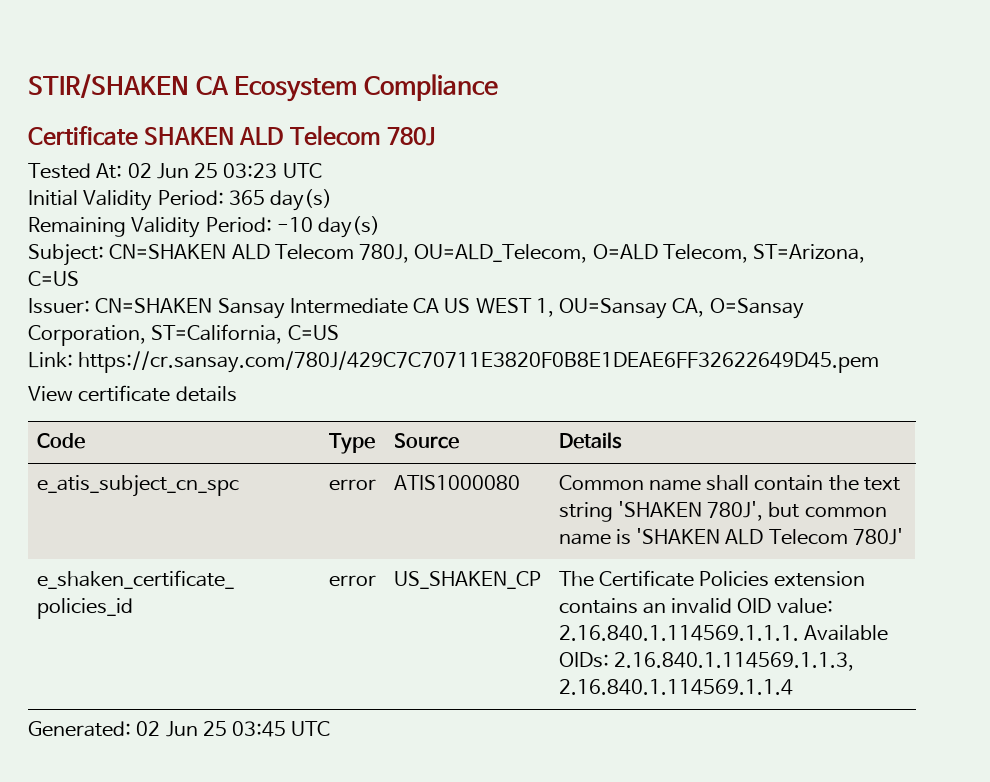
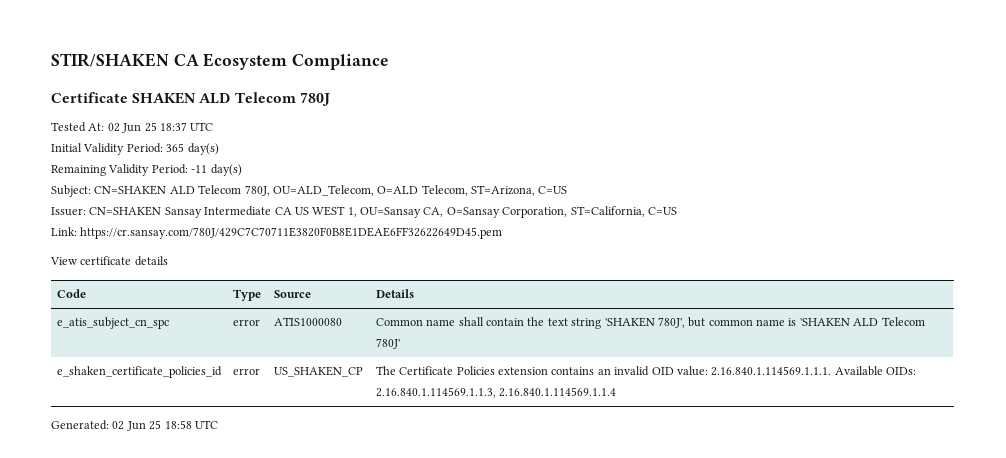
- Tested At: 02 Jun 25 03:23 UTC
+ Tested At: 02 Jun 25 18:37 UTC
- Remaining Validity Period: -10 day(s)
+ Remaining Validity Period: -11 day(s)
- Generated: 02 Jun 25 03:45 UTC
+ Generated: 02 Jun 25 18:58 UTC

